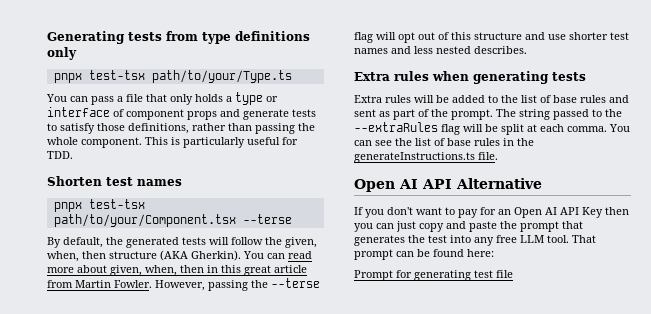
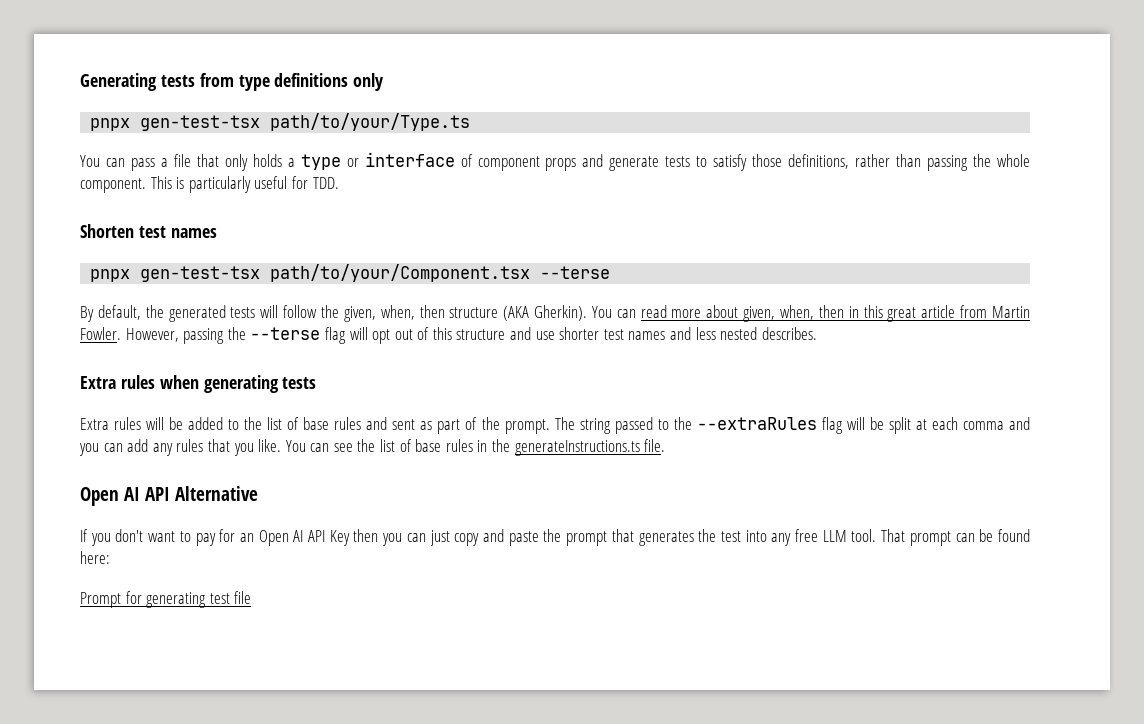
- pnpx test-tsx path/to/your/Type.ts
+ pnpx gen-test-tsx path/to/your/Type.ts
- pnpx test-tsx path/to/your/Component.tsx --terse
+ pnpx gen-test-tsx path/to/your/Component.tsx --terse
- The string passed to the --extraRules flag will be split at each comma.
+ The string passed to the --extraRules flag will be split at each comma and you can add any rules that you like.

